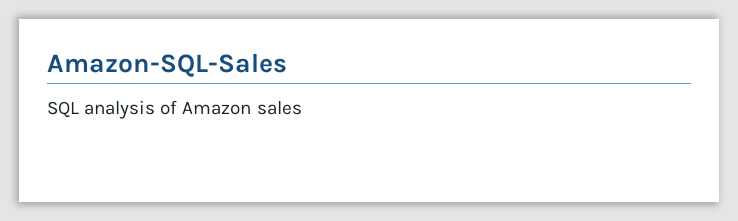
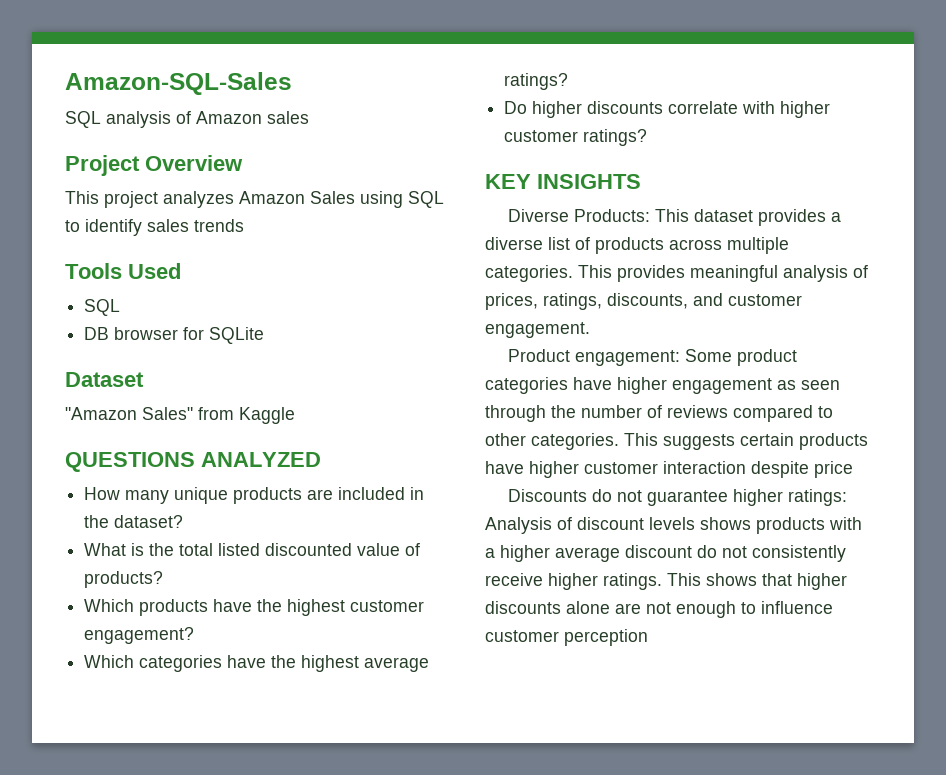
+ Project Overview
+ This project analyzes Amazon Sales using SQL to identify sales trends
+ Tools Used
+ SQL
+ DB browser for SQLite
+ Dataset
+ "Amazon Sales" from Kaggle
+ QUESTIONS ANALYZED
+ How many unique products are included in the dataset?
+ What is the total listed discounted value of products?
+ Which products have the highest customer engagement?
+ Which categories have the highest average ratings?
+ Do higher discounts correlate with higher customer ratings?
+ KEY INSIGHTS
+ Diverse Products: This dataset provides a diverse list of products across multiple categories. This provides meaningful analysis of prices, ratings, discounts, and customer engagement.
+ Product engagement: Some product categories have higher engagement as seen through the number of reviews compared to other categories. This suggests certain products have higher customer interaction despite price
+ Discounts do not guarantee higher ratings: Analysis of discount levels shows products with a higher average discount do not consistently receive higher ratings. This shows that higher discounts alone are not enough to influence customer perception

